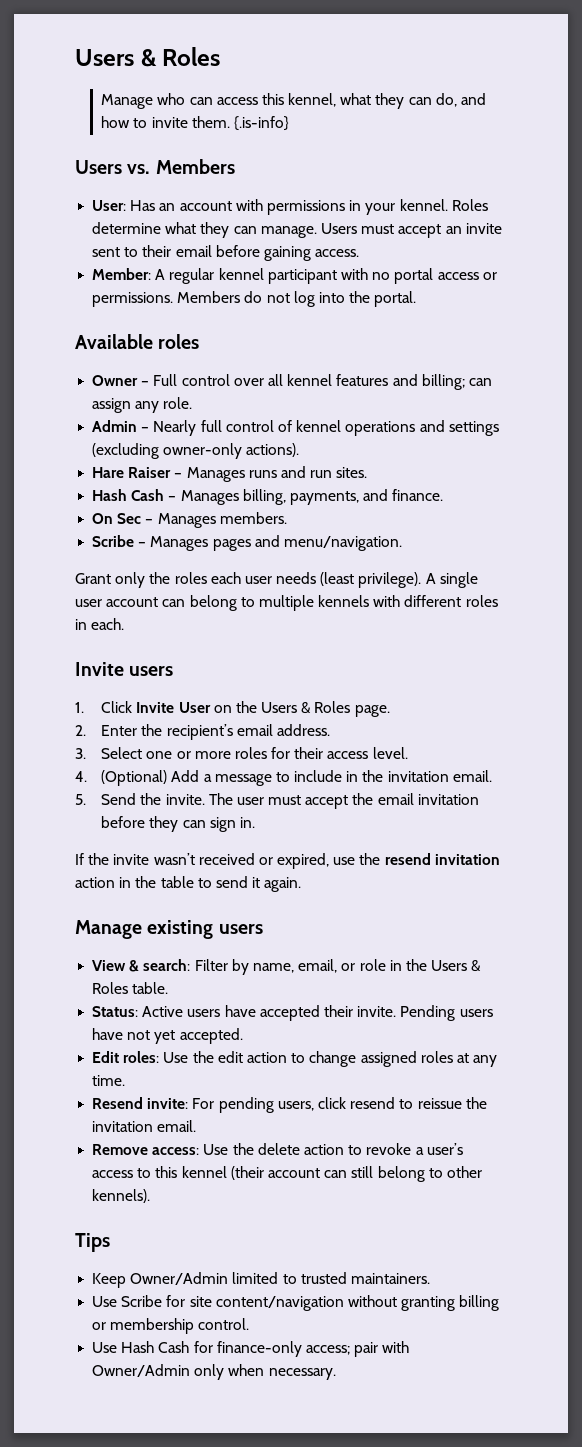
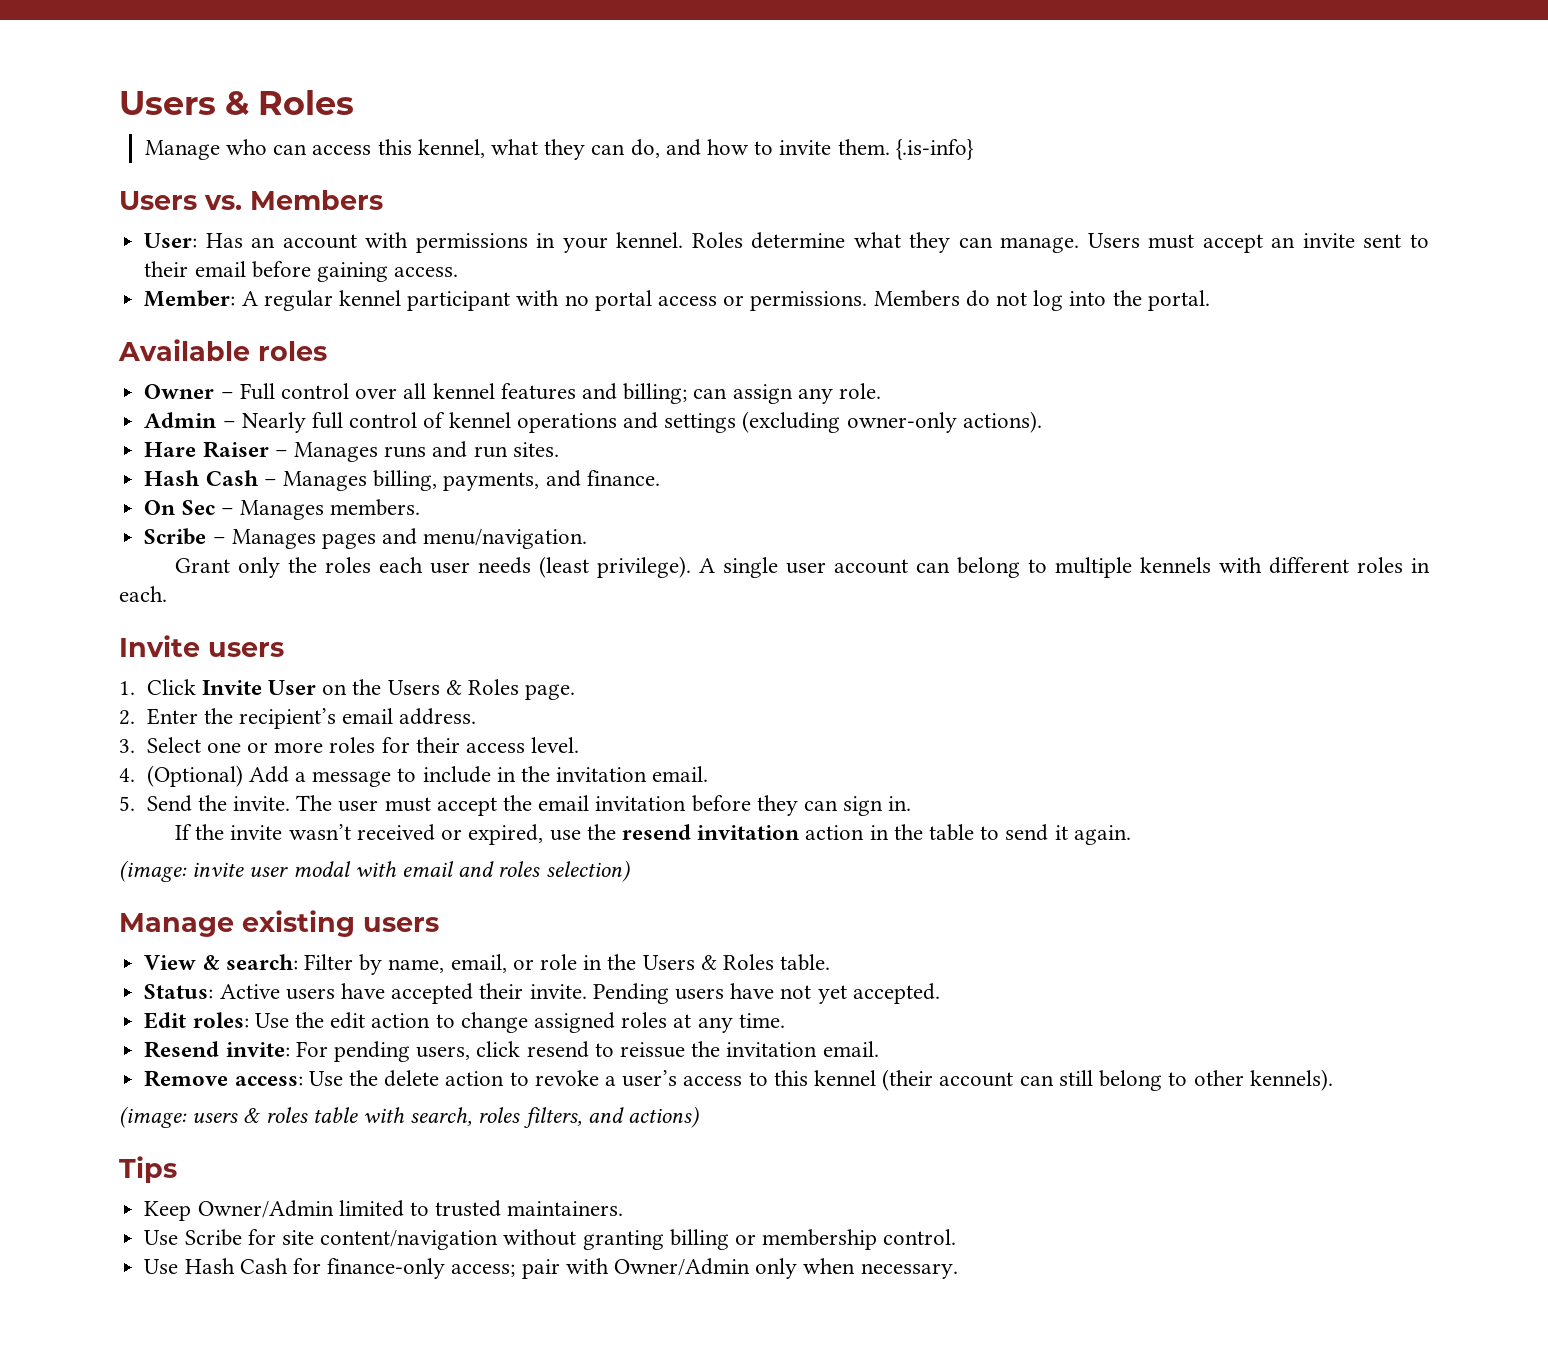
+ (image: invite user modal with email and roles selection)
+ (image: users & roles table with search, roles filters, and actions)

